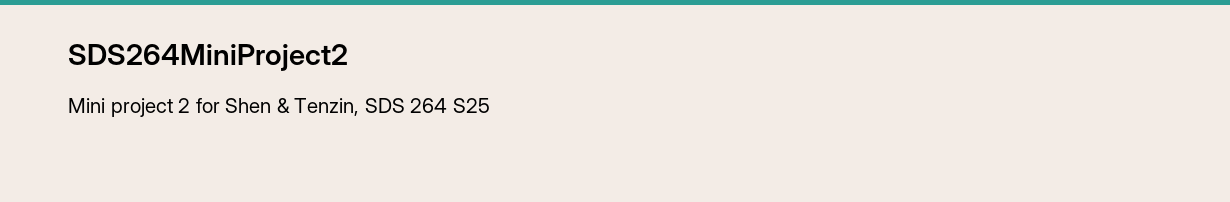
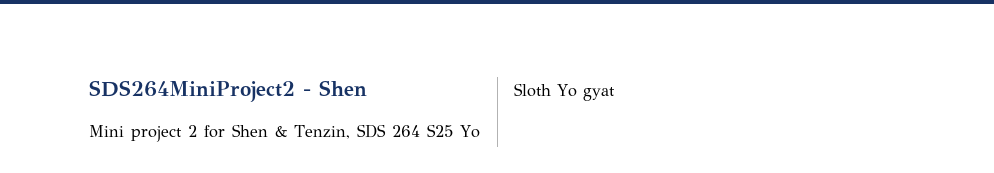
- SDS264MiniProject2
+ SDS264MiniProject2 - Shen
- Mini project 2 for Shen & Tenzin, SDS 264 S25
+ Mini project 2 for Shen & Tenzin, SDS 264 S25 Yo Sloth Yo gyat

